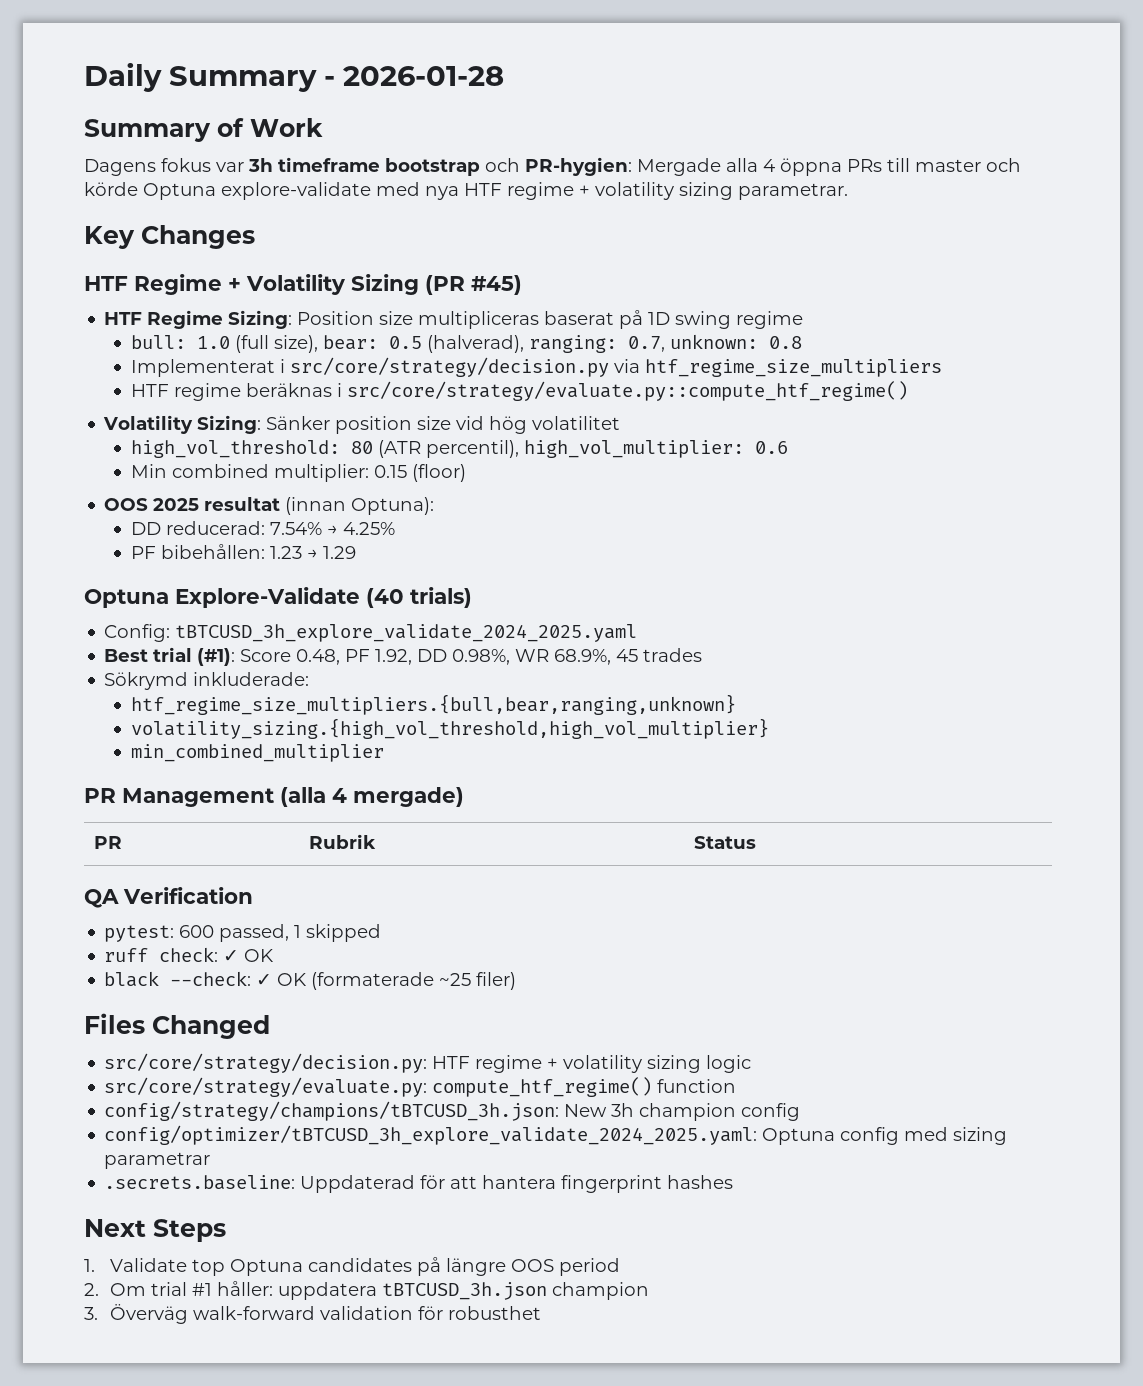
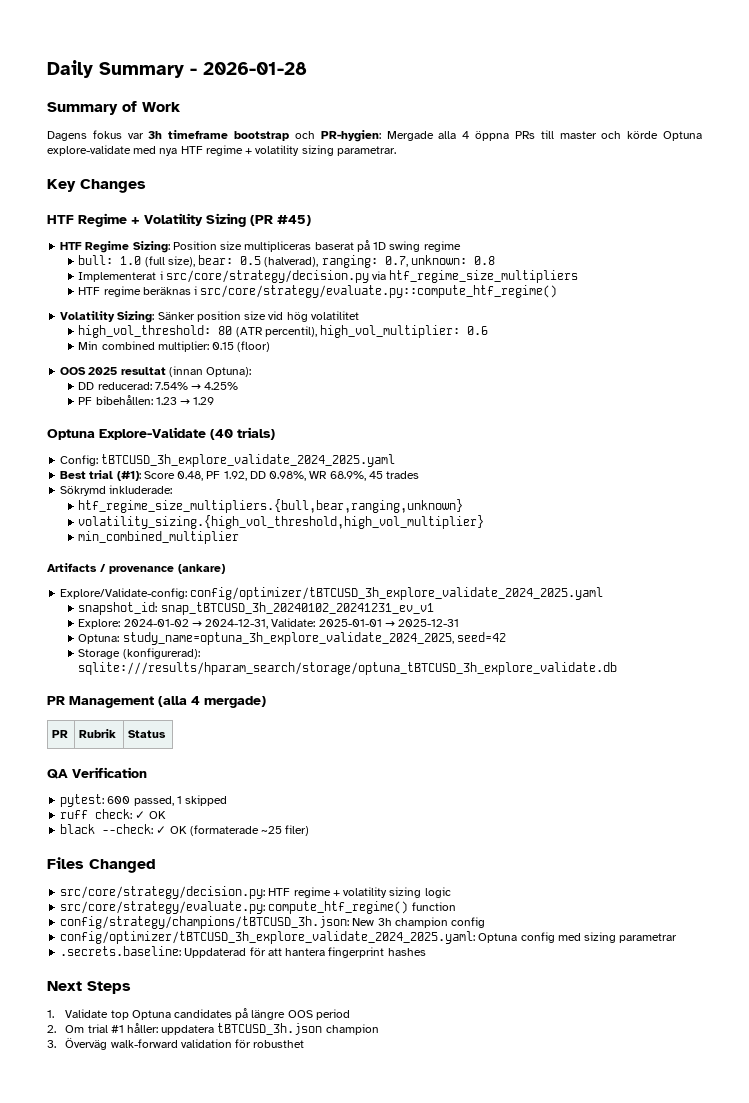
+ Artifacts / provenance (ankare)
+ Explore/Validate-config: config/optimizer/tBTCUSD_3h_explore_validate_2024_2025.yaml
+ snapshot_id: snap_tBTCUSD_3h_20240102_20241231_ev_v1
+ Explore: 2024-01-02 → 2024-12-31, Validate: 2025-01-01 → 2025-12-31
+ Optuna: study_name=optuna_3h_explore_validate_2024_2025, seed=42
+ Storage (konfigurerad): sqlite:///results/hparam_search/storage/optuna_tBTCUSD_3h_explore_validate.db

